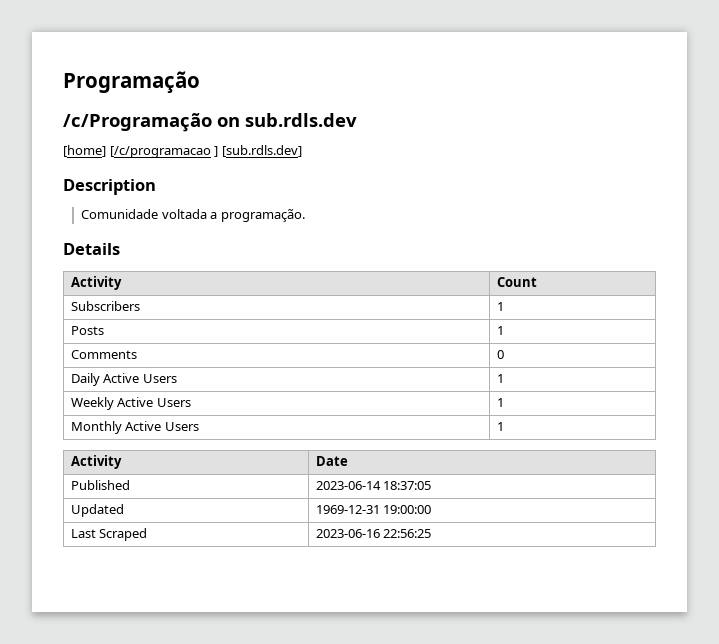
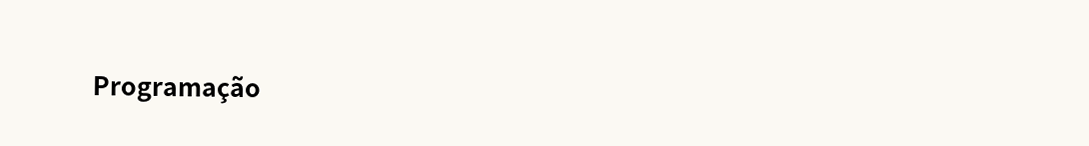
- /c/Programação on sub.rdls.dev
- [home] [/c/programacao ] [sub.rdls.dev]
- Description
- Comunidade voltada a programação.
- Details
- Activity | Count
- Subscribers | 1
- Posts | 1
- Comments | 0
- Daily Active Users | 1
- Weekly Active Users | 1
- Monthly Active Users | 1
- Activity | Date
- Published | 2023-06-14 18:37:05
- Updated | 1969-12-31 19:00:00
- Last Scraped | 2023-06-16 22:56:25

